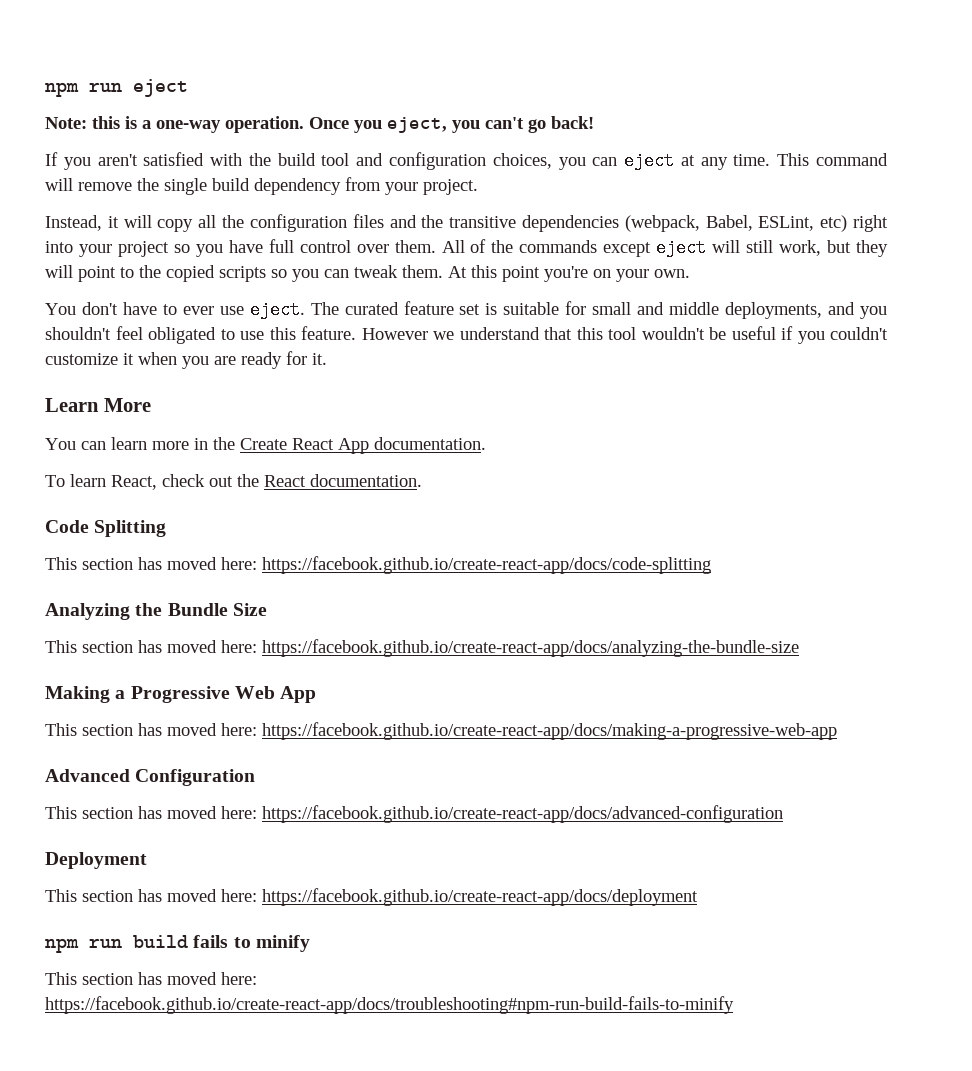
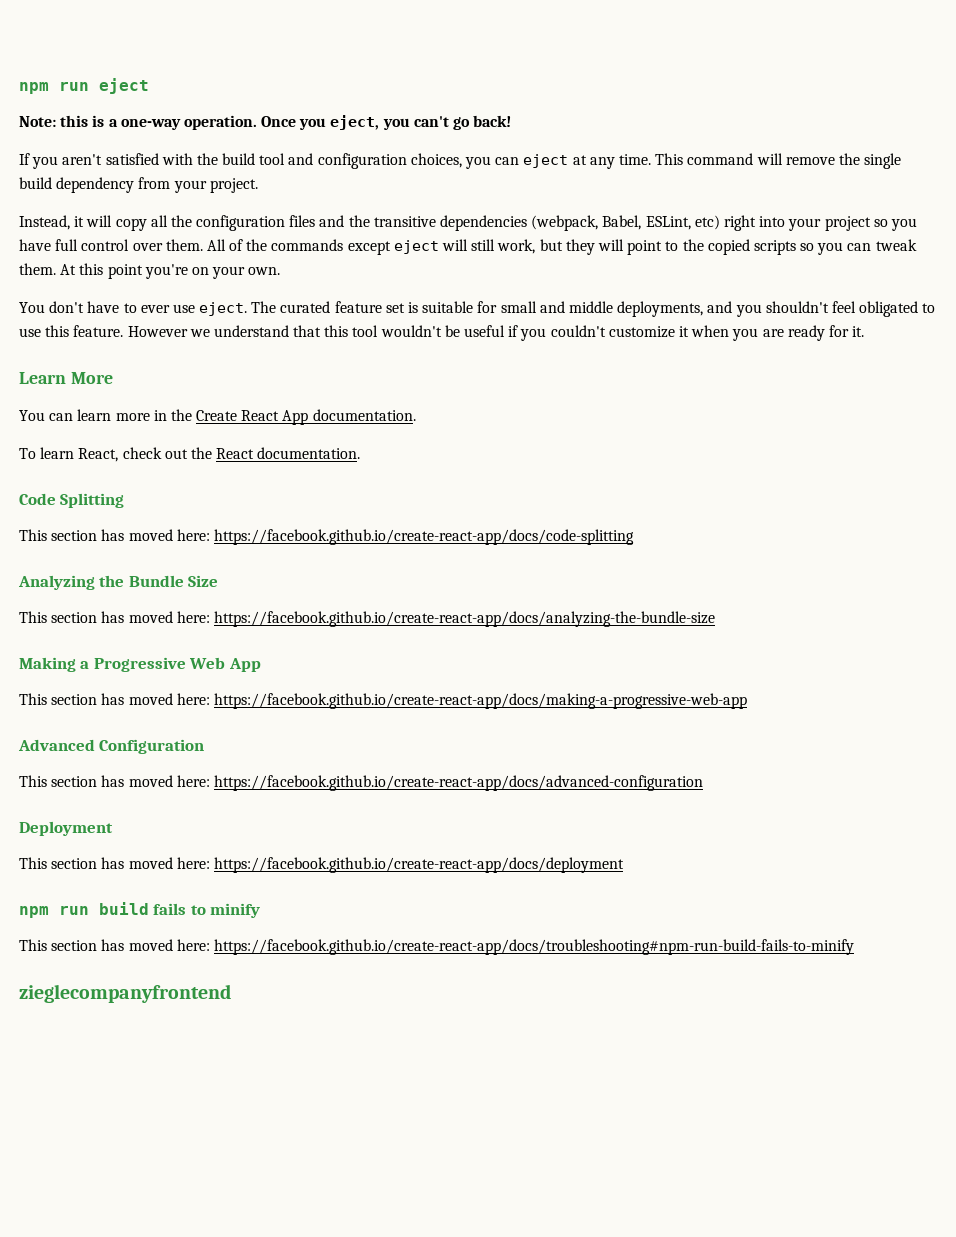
+ zieglecompanyfrontend

